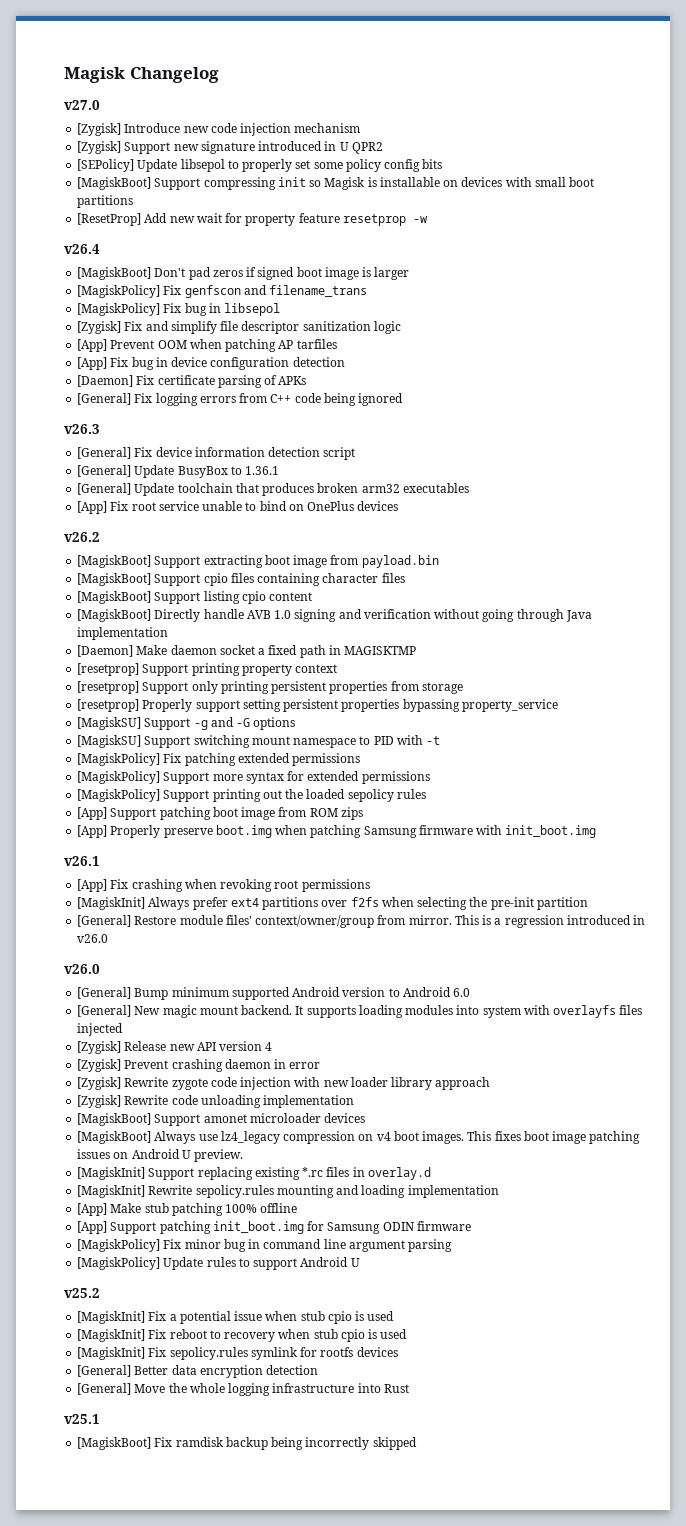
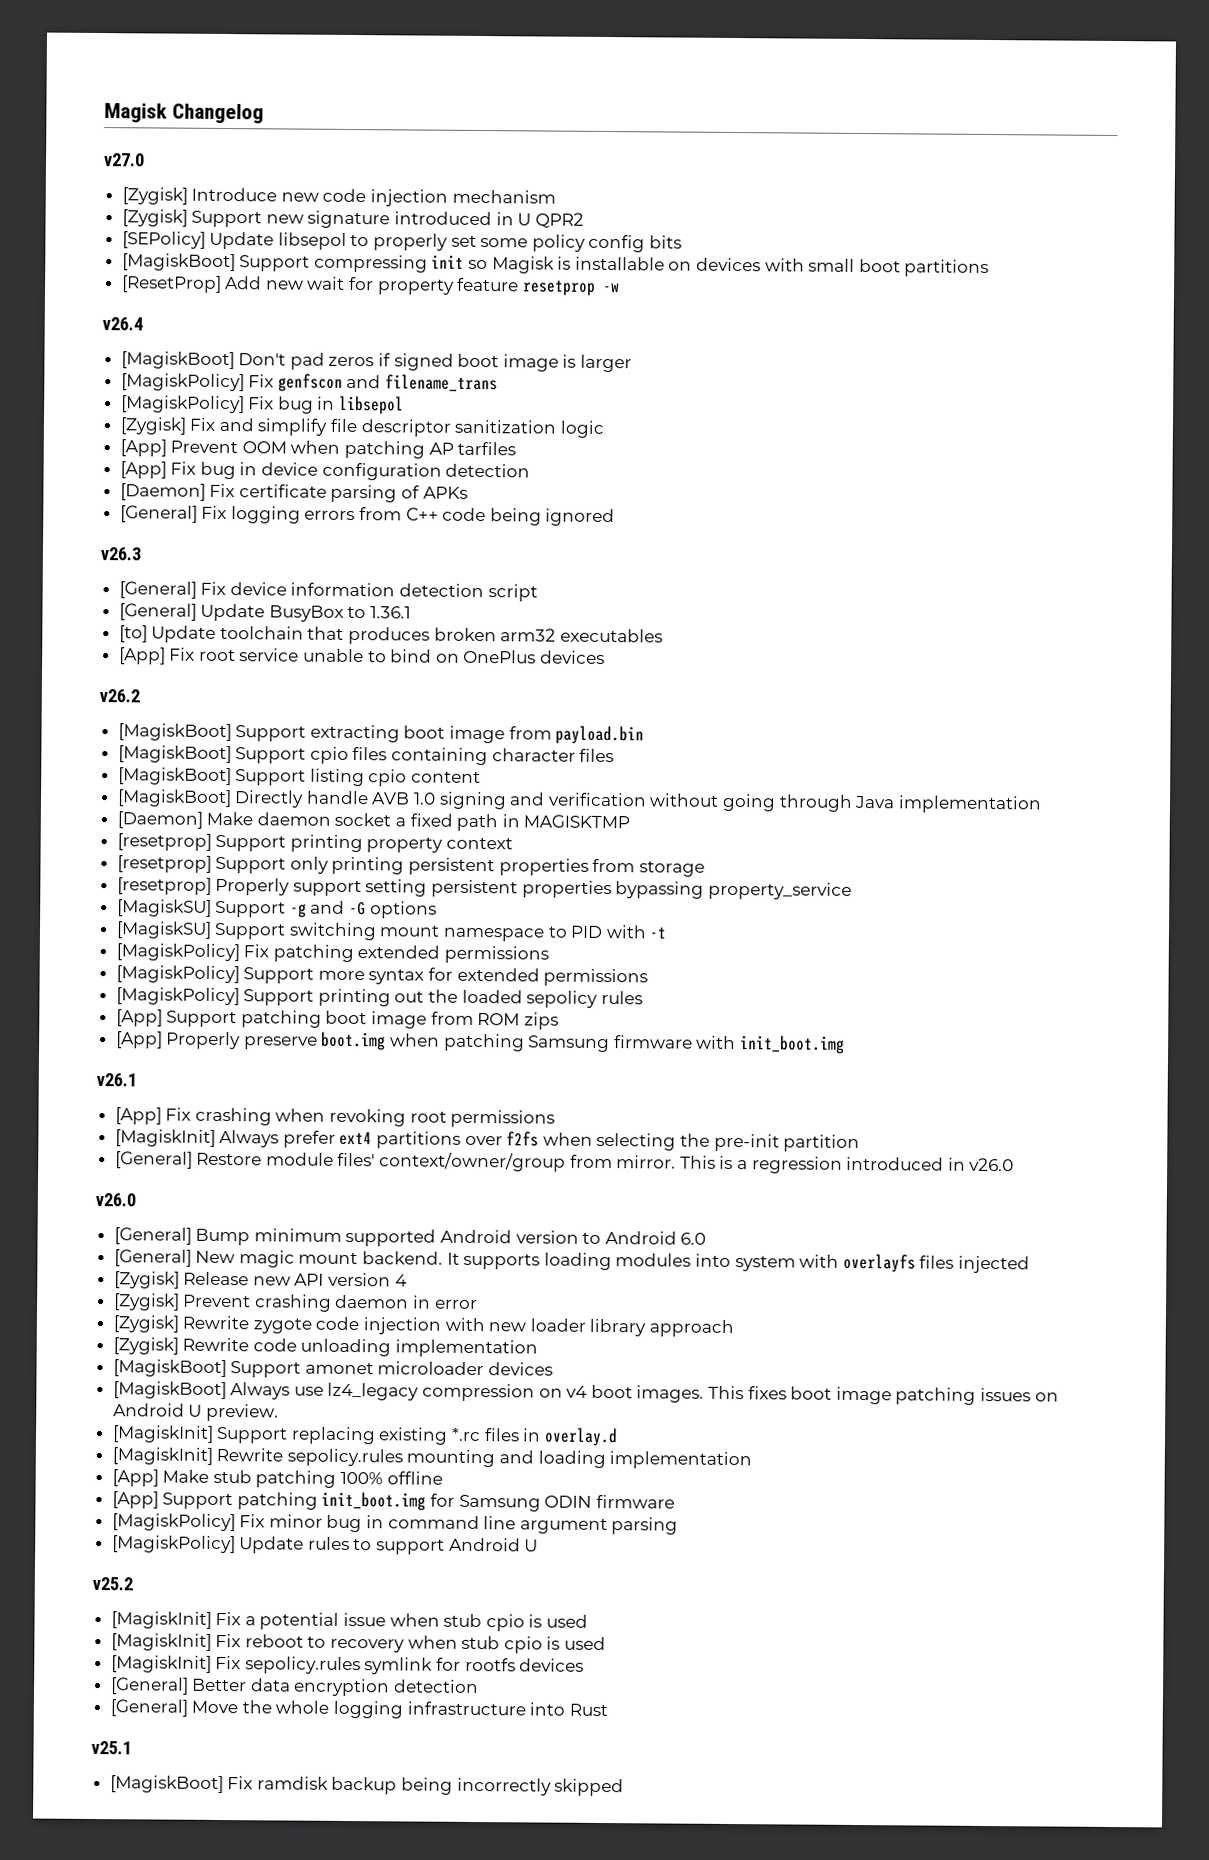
- [General] Update toolchain that produces broken arm32 executables
+ [to] Update toolchain that produces broken arm32 executables

